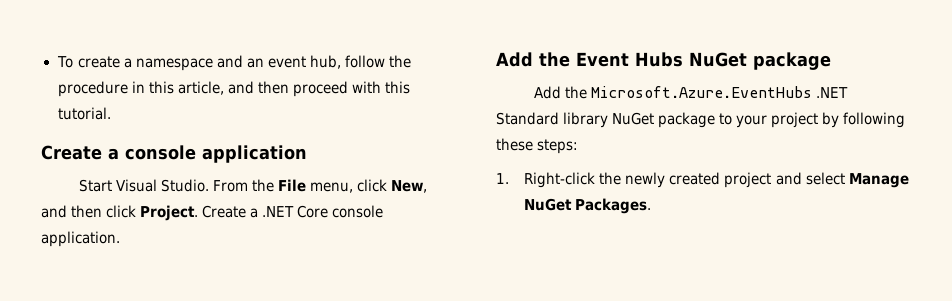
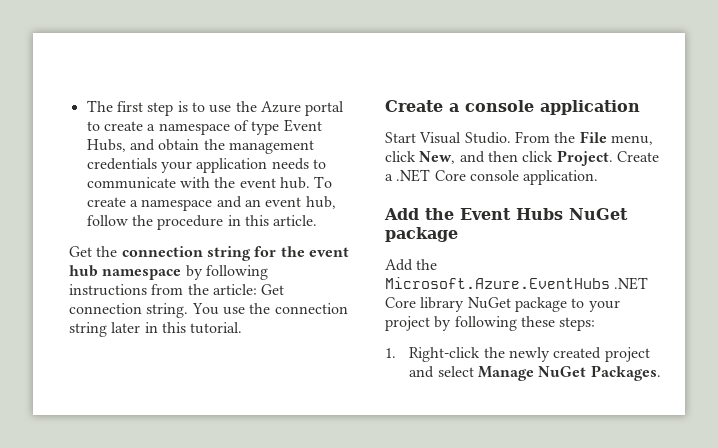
+ The first step is to use the Azure portal to create a namespace of type Event Hubs, and obtain the management credentials your application needs to communicate with the event hub.
- To create a namespace and an event hub, follow the procedure in this article, and then proceed with this tutorial.
+ To create a namespace and an event hub, follow the procedure in this article.
+ Get the connection string for the event hub namespace by following instructions from the article: Get connection string. You use the connection string later in this tutorial.
- Add the Microsoft.Azure.EventHubs .NET Standard library NuGet package to your project by following these steps:
+ Add the Microsoft.Azure.EventHubs .NET Core library NuGet package to your project by following these steps:

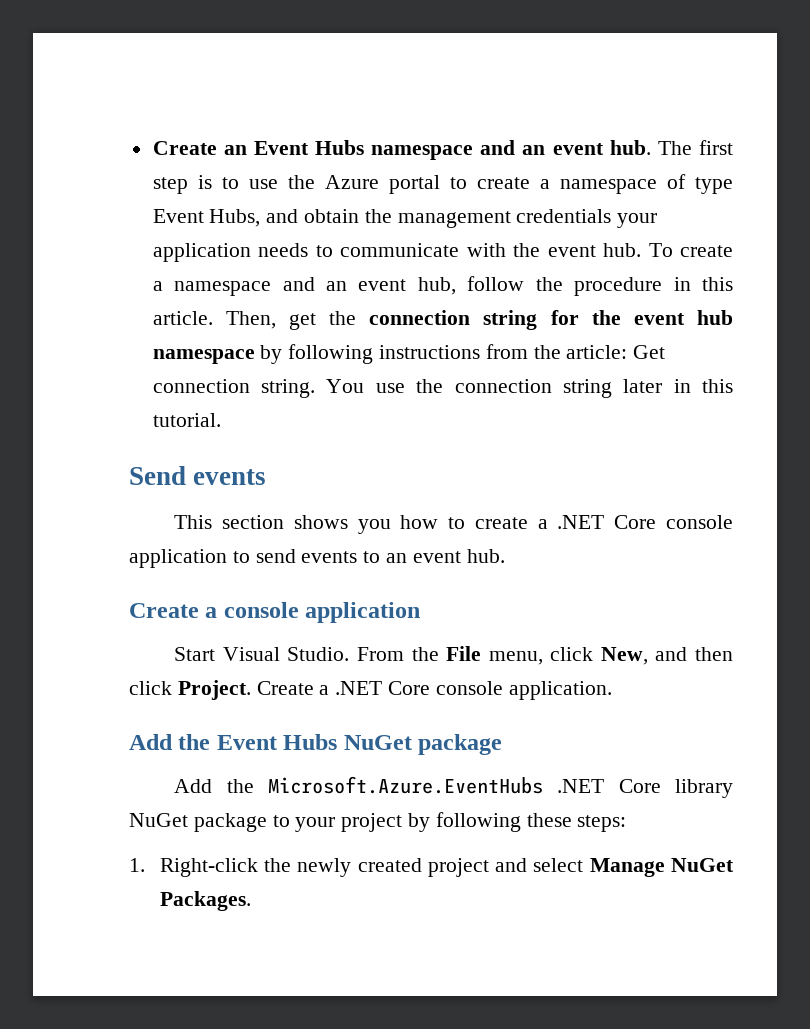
+ Create an Event Hubs namespace and an event hub.
- To create a namespace and an event hub, follow the procedure in this article.
- Get the connection string for the event hub namespace by following instructions from the article: Get connection string.
+ To create a namespace and an event hub, follow the procedure in this article. Then, get the connection string for the event hub namespace by following instructions from the article: Get connection string.
+ Send events
+ This section shows you how to create a .NET Core console application to send events to an event hub.

